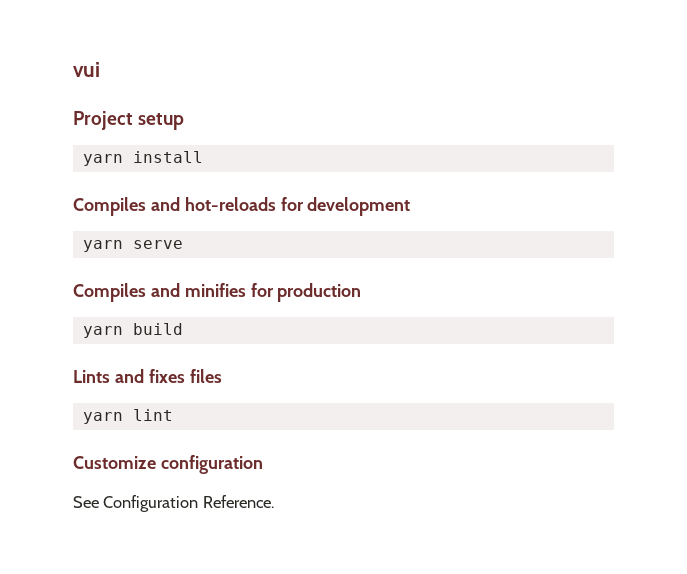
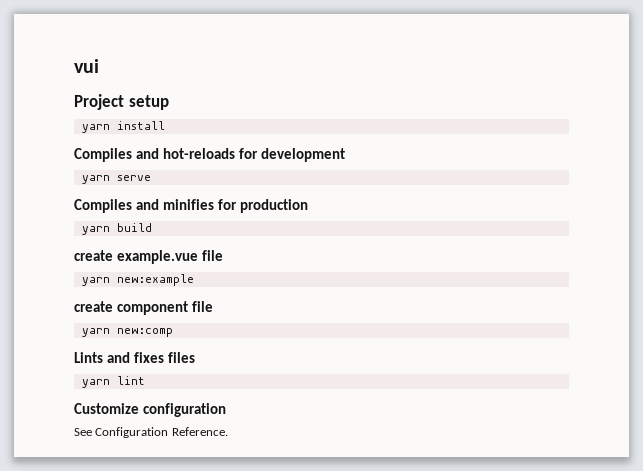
+ create example.vue file
+ yarn new:example
+ create component file
+ yarn new:comp

